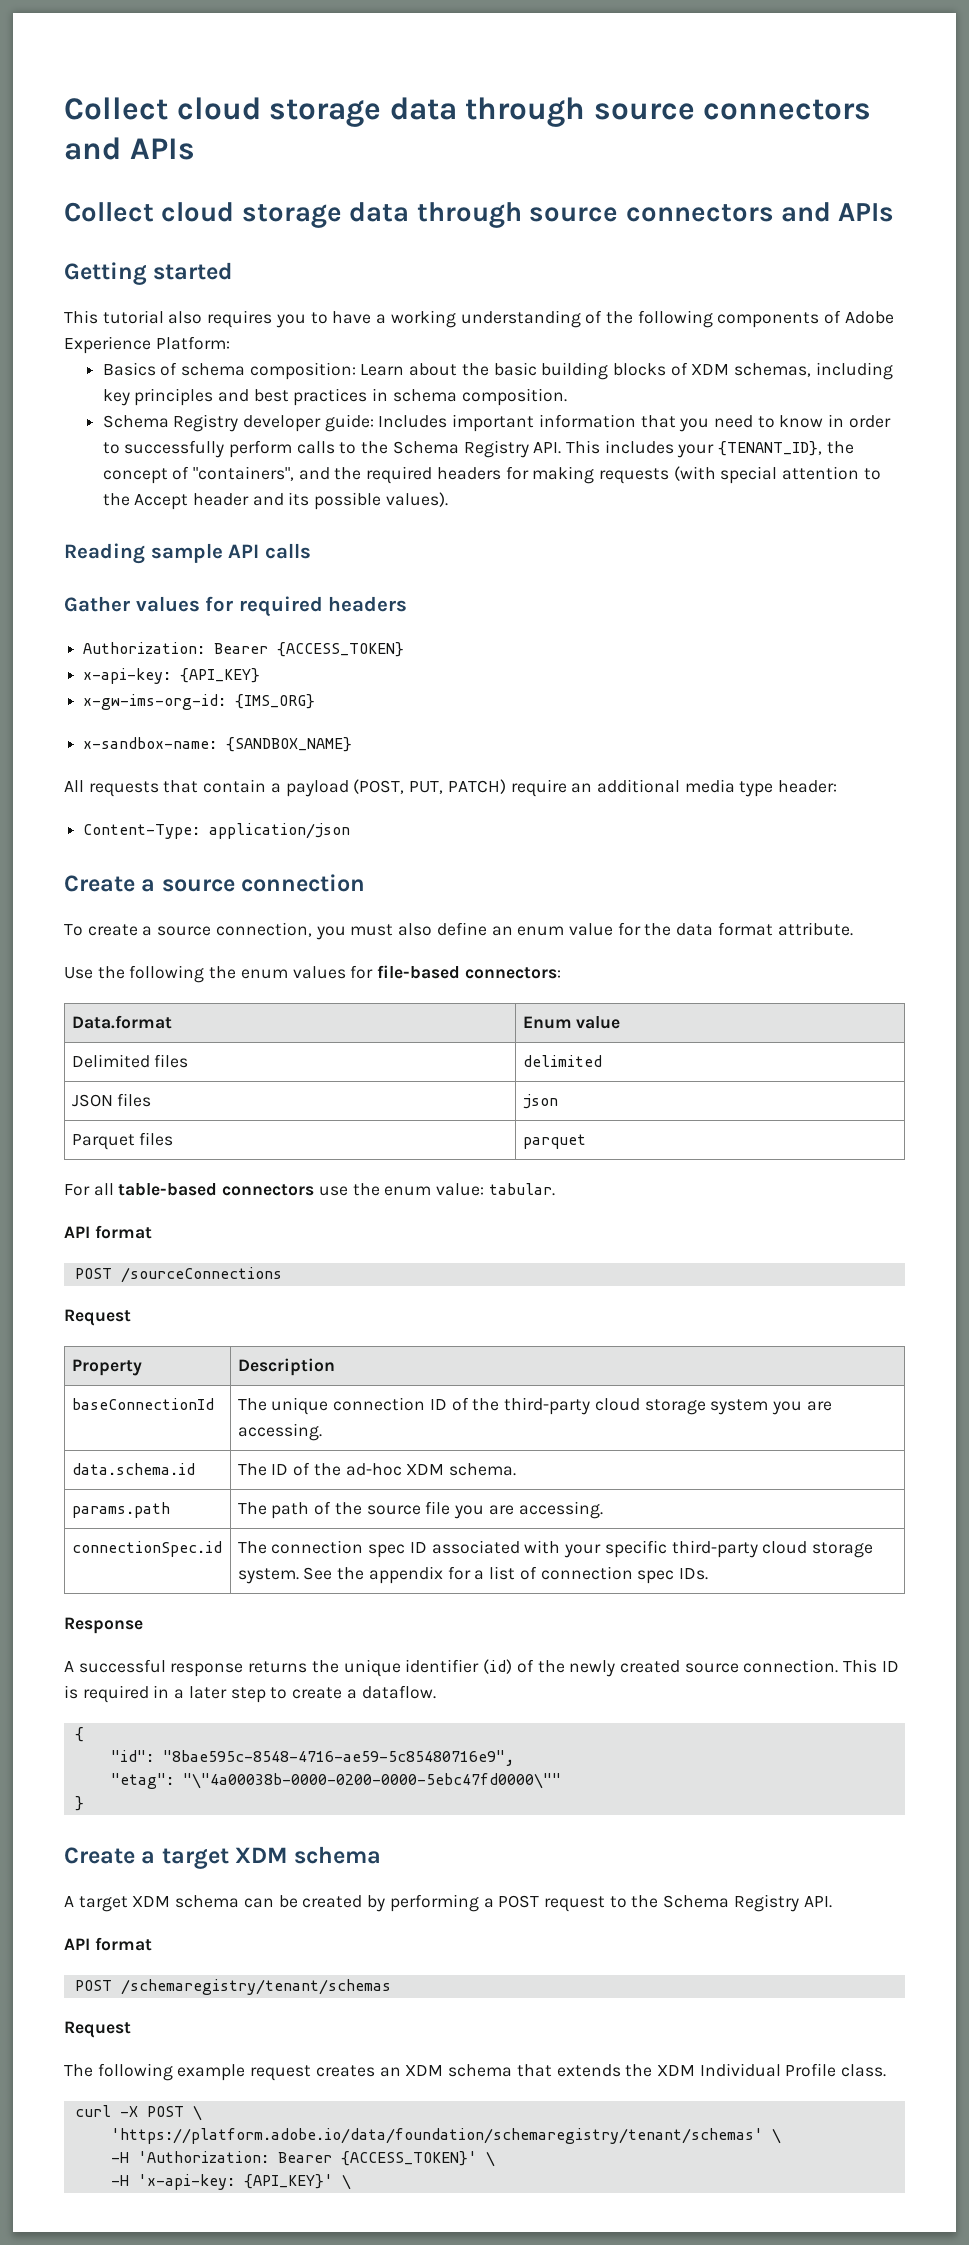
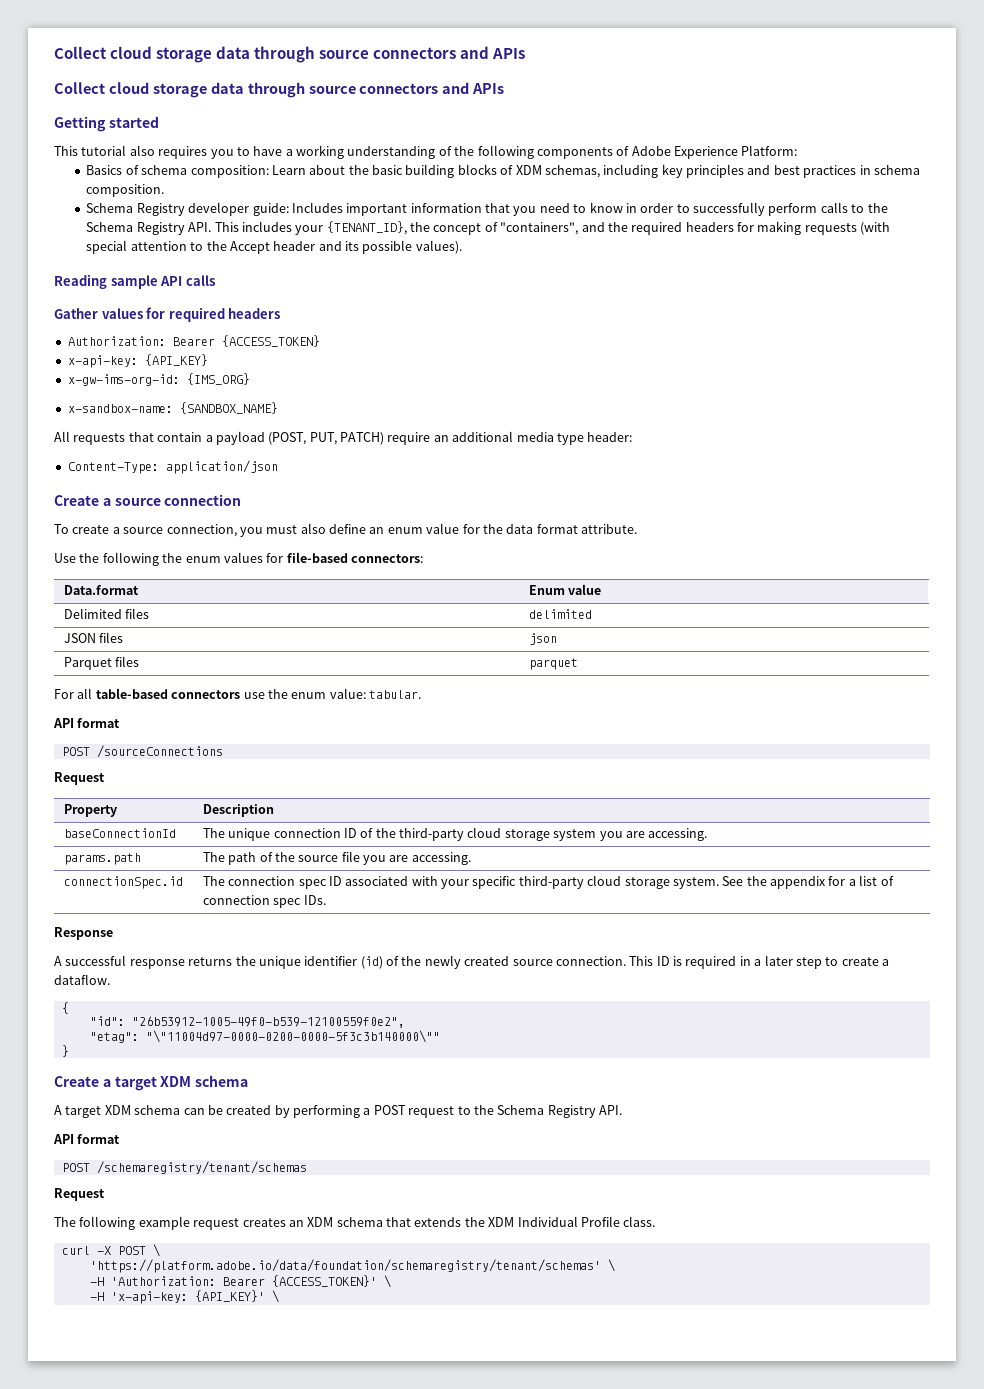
- data.schema.id | The ID of the ad-hoc XDM schema.
- "id": "8bae595c-8548-4716-ae59-5c85480716e9",
+ "id": "26b53912-1005-49f0-b539-12100559f0e2",
- "etag": "\"4a00038b-0000-0200-0000-5ebc47fd0000\""
+ "etag": "\"11004d97-0000-0200-0000-5f3c3b140000\""

